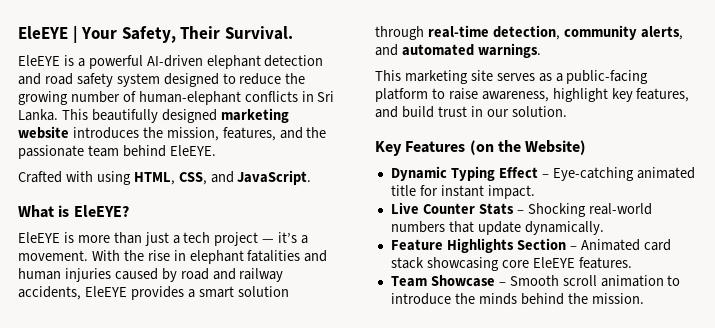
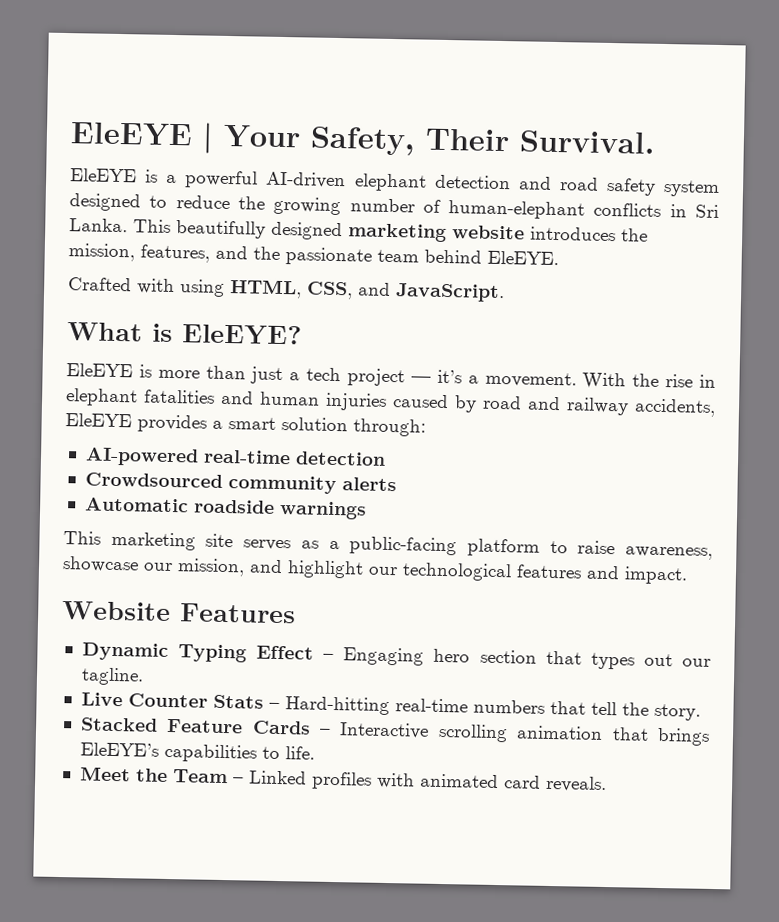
- With the rise in elephant fatalities and human injuries caused by road and railway accidents, EleEYE provides a smart solution through real-time detection, community alerts, and automated warnings.
+ With the rise in elephant fatalities and human injuries caused by road and railway accidents, EleEYE provides a smart solution through:
+ AI-powered real-time detection
+ Crowdsourced community alerts
+ Automatic roadside warnings
- This marketing site serves as a public-facing platform to raise awareness, highlight key features, and build trust in our solution.
- Key Features (on the Website)
- Dynamic Typing Effect – Eye-catching animated title for instant impact.
- Live Counter Stats – Shocking real-world numbers that update dynamically.
- Feature Highlights Section – Animated card stack showcasing core EleEYE features.
- Team Showcase – Smooth scroll animation to introduce the minds behind the mission.
+ This marketing site serves as a public-facing platform to raise awareness, showcase our mission, and highlight our technological features and impact.
+ Website Features
+ Dynamic Typing Effect – Engaging hero section that types out our tagline.
+ Live Counter Stats – Hard-hitting real-time numbers that tell the story.
+ Stacked Feature Cards – Interactive scrolling animation that brings EleEYE’s capabilities to life.
+ Meet the Team – Linked profiles with animated card reveals.

